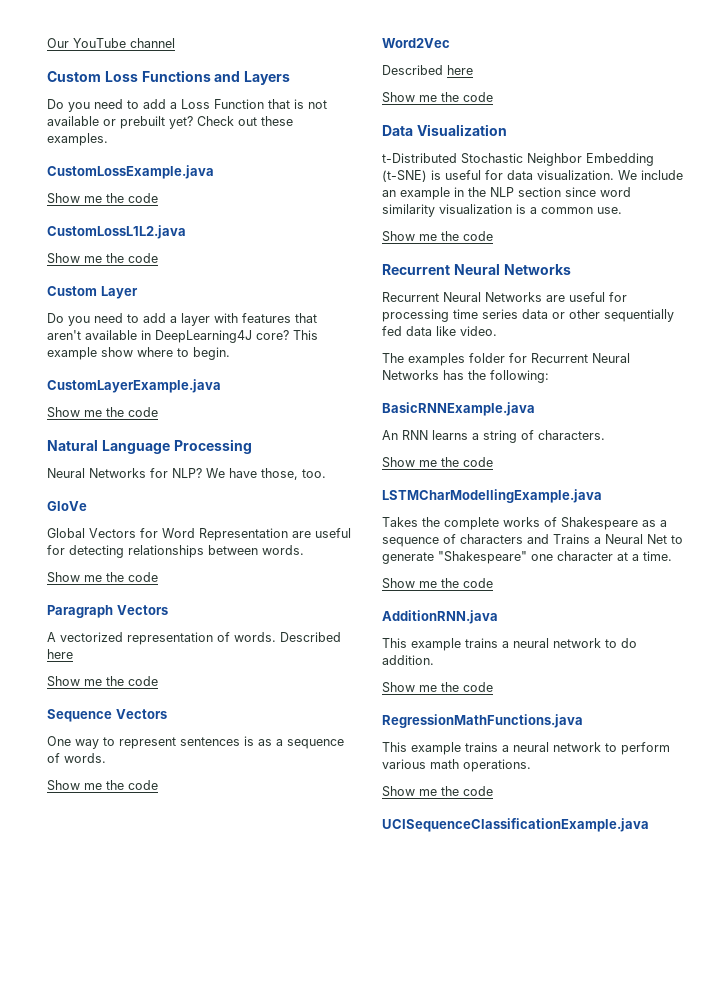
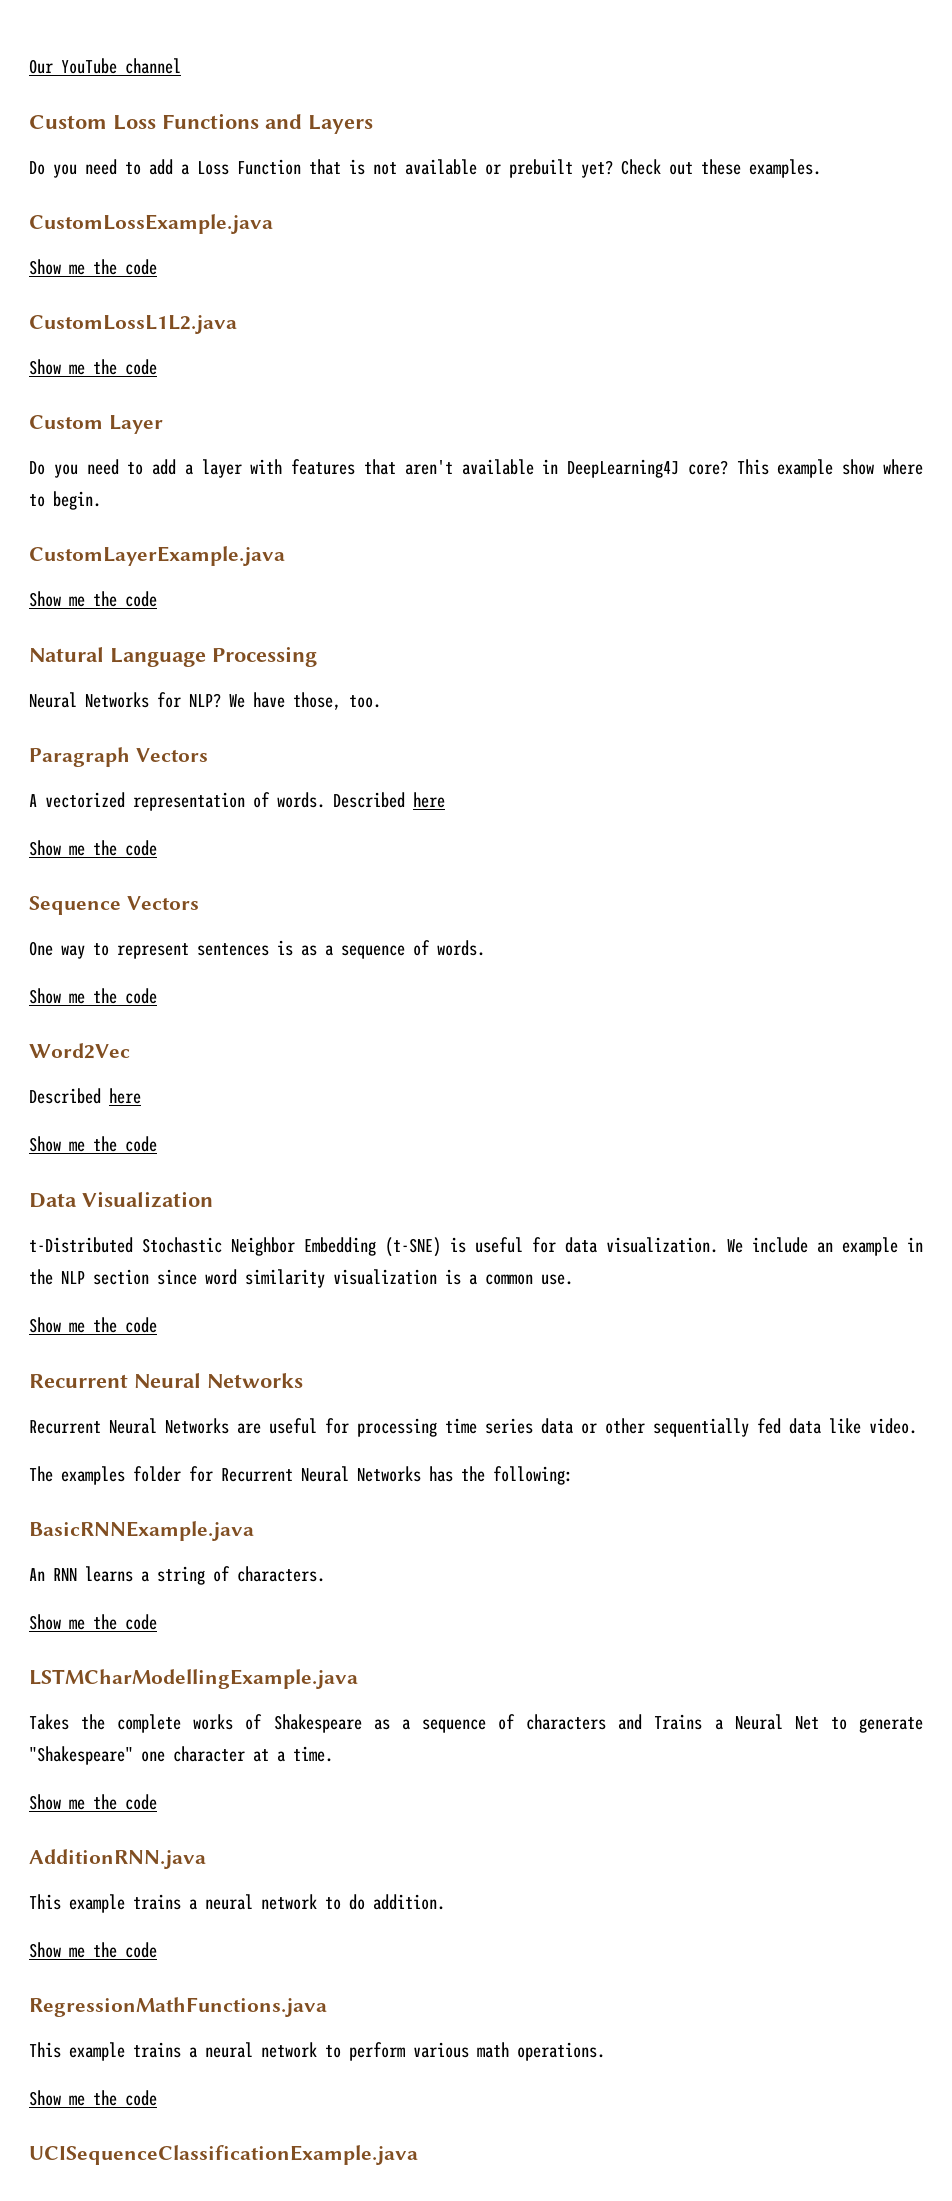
- GloVe
- Global Vectors for Word Representation are useful for detecting relationships between words.
- Show me the code

